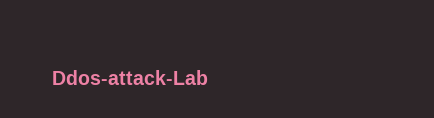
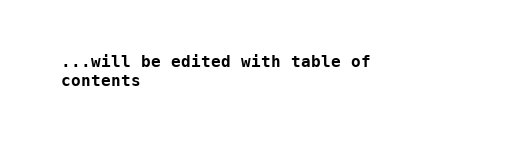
- Ddos-attack-Lab
+ ...will be edited with table of contents

